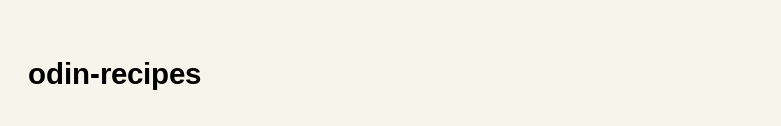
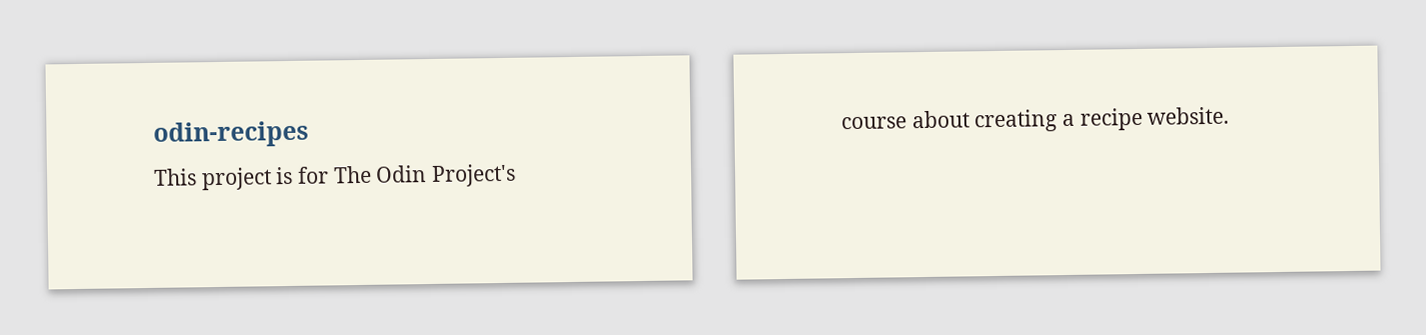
+ This project is for The Odin Project's course about creating a recipe website.

